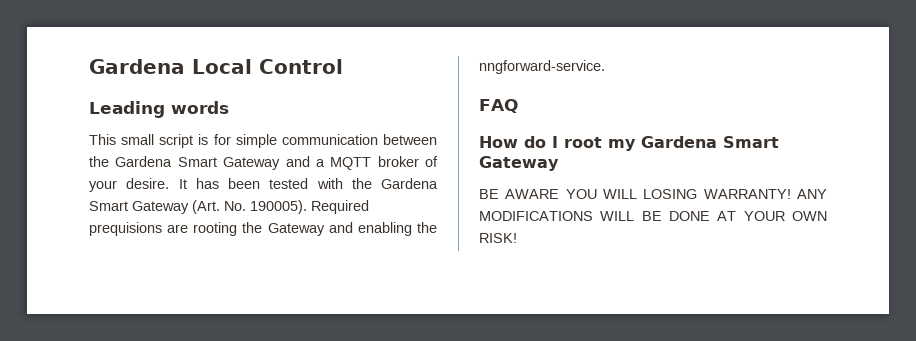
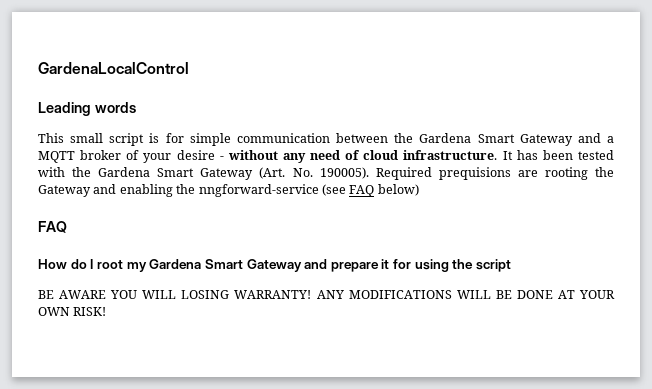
- Gardena Local Control
+ GardenaLocalControl
- This small script is for simple communication between the Gardena Smart Gateway and a MQTT broker of your desire.
+ This small script is for simple communication between the Gardena Smart Gateway and a MQTT broker of your desire - without any need of cloud infrastructure.
- Required prequisions are rooting the Gateway and enabling the nngforward-service.
+ Required prequisions are rooting the Gateway and enabling the nngforward-service (see FAQ below)
- How do I root my Gardena Smart Gateway
+ How do I root my Gardena Smart Gateway and prepare it for using the script

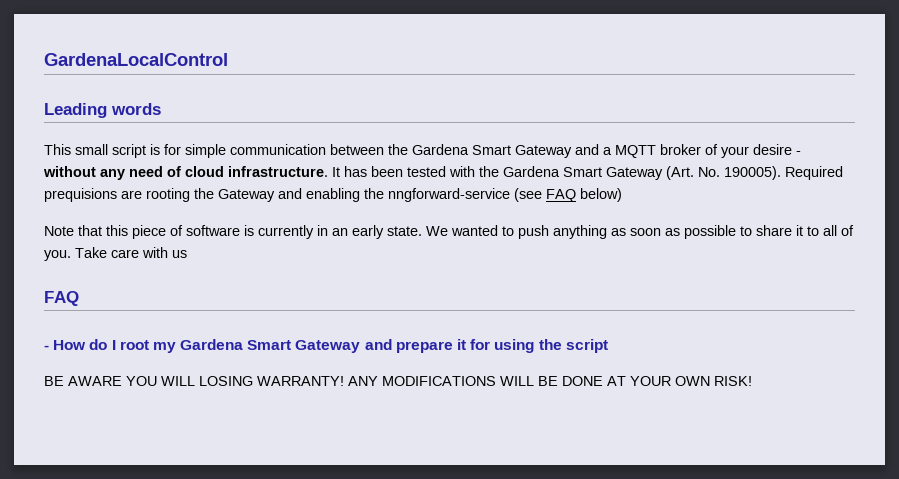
+ Note that this piece of software is currently in an early state. We wanted to push anything as soon as possible to share it to all of you. Take care with us
- How do I root my Gardena Smart Gateway and prepare it for using the script
+ - How do I root my Gardena Smart Gateway and prepare it for using the script

